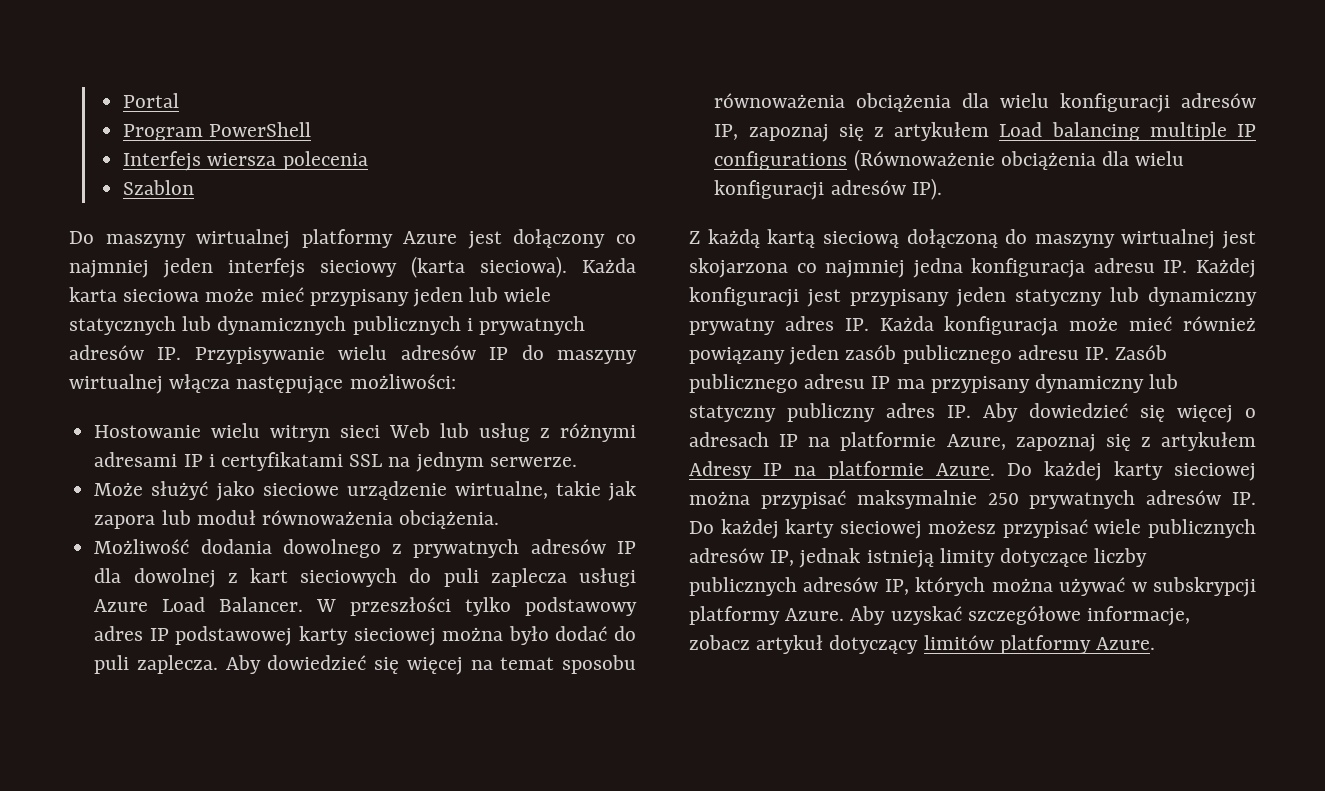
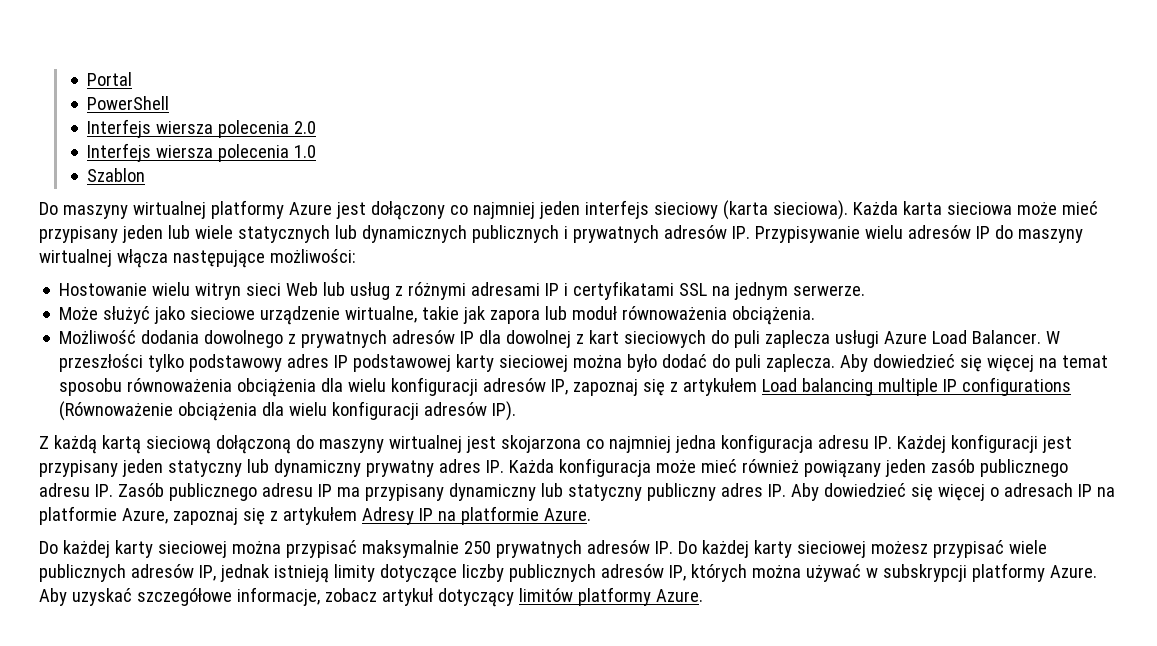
- Program PowerShell
+ PowerShell
- Interfejs wiersza polecenia
+ Interfejs wiersza polecenia 2.0
+ Interfejs wiersza polecenia 1.0
- Z każdą kartą sieciową dołączoną do maszyny wirtualnej jest skojarzona co najmniej jedna konfiguracja adresu IP. Każdej konfiguracji jest przypisany jeden statyczny lub dynamiczny prywatny adres IP. Każda konfiguracja może mieć również powiązany jeden zasób publicznego adresu IP. Zasób publicznego adresu IP ma przypisany dynamiczny lub statyczny publiczny adres IP. Aby dowiedzieć się więcej o adresach IP na platformie Azure, zapoznaj się z artykułem Adresy IP na platformie Azure. Do każdej karty sieciowej można przypisać maksymalnie 250 prywatnych adresów IP. Do każdej karty sieciowej możesz przypisać wiele publicznych adresów IP, jednak istnieją limity dotyczące liczby publicznych adresów IP, których można używać w subskrypcji platformy Azure.
+ Z każdą kartą sieciową dołączoną do maszyny wirtualnej jest skojarzona co najmniej jedna konfiguracja adresu IP. Każdej konfiguracji jest przypisany jeden statyczny lub dynamiczny prywatny adres IP. Każda konfiguracja może mieć również powiązany jeden zasób publicznego adresu IP. Zasób publicznego adresu IP ma przypisany dynamiczny lub statyczny publiczny adres IP. Aby dowiedzieć się więcej o adresach IP na platformie Azure, zapoznaj się z artykułem Adresy IP na platformie Azure.
+ Do każdej karty sieciowej można przypisać maksymalnie 250 prywatnych adresów IP. Do każdej karty sieciowej możesz przypisać wiele publicznych adresów IP, jednak istnieją limity dotyczące liczby publicznych adresów IP, których można używać w subskrypcji platformy Azure.

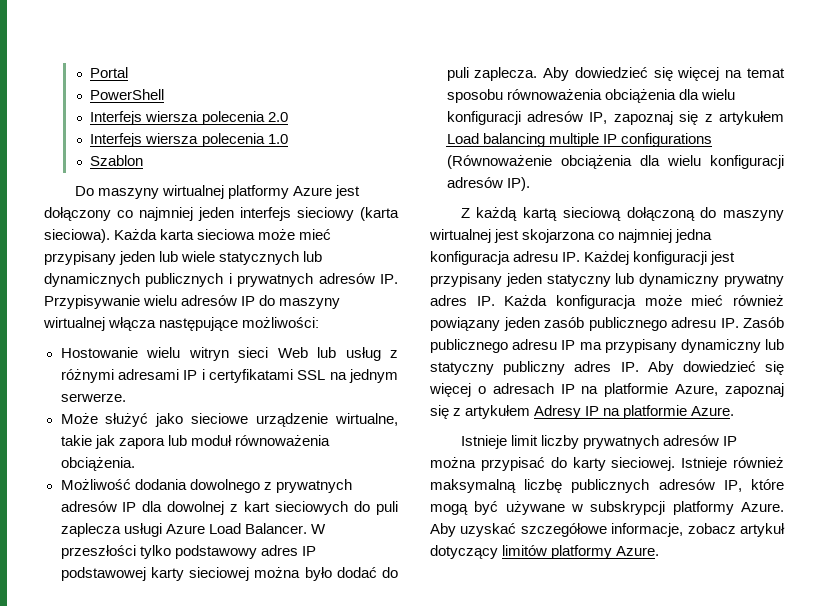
- Do każdej karty sieciowej można przypisać maksymalnie 250 prywatnych adresów IP. Do każdej karty sieciowej możesz przypisać wiele publicznych adresów IP, jednak istnieją limity dotyczące liczby publicznych adresów IP, których można używać w subskrypcji platformy Azure.
+ Istnieje limit liczby prywatnych adresów IP można przypisać do karty sieciowej. Istnieje również maksymalną liczbę publicznych adresów IP, które mogą być używane w subskrypcji platformy Azure.

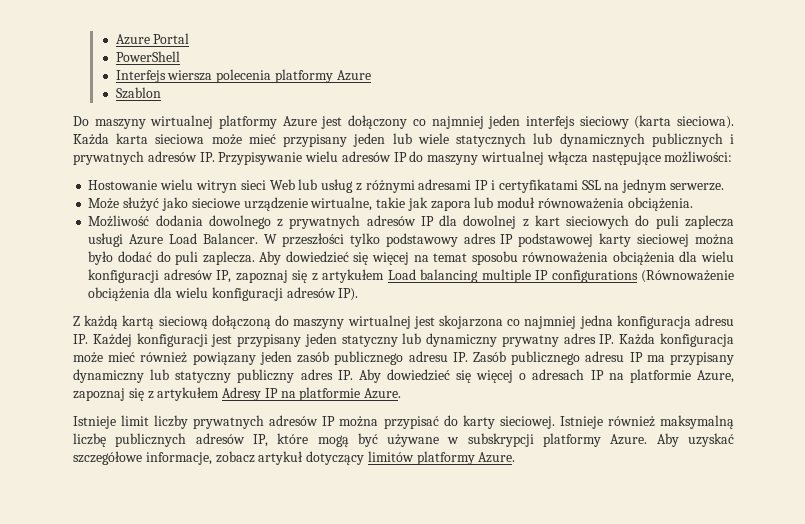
- Portal
+ Azure Portal
- Interfejs wiersza polecenia 2.0
- Interfejs wiersza polecenia 1.0
+ Interfejs wiersza polecenia platformy Azure

